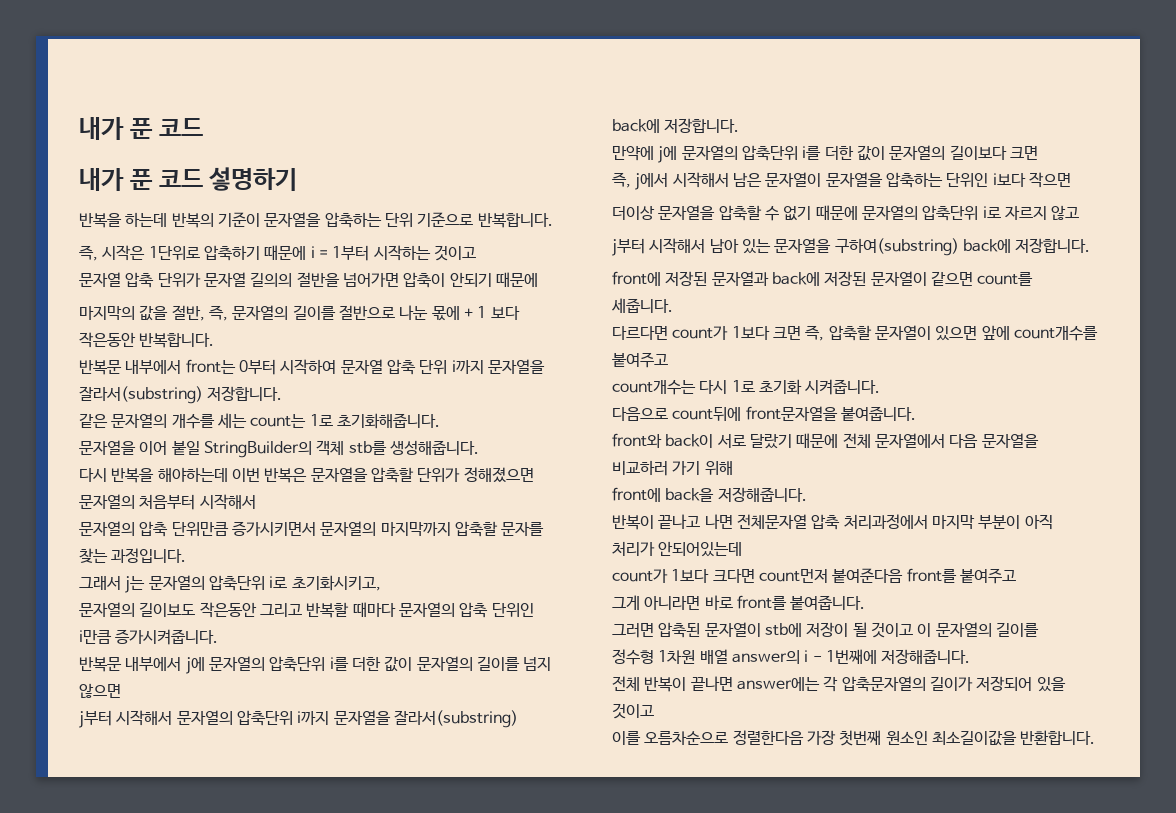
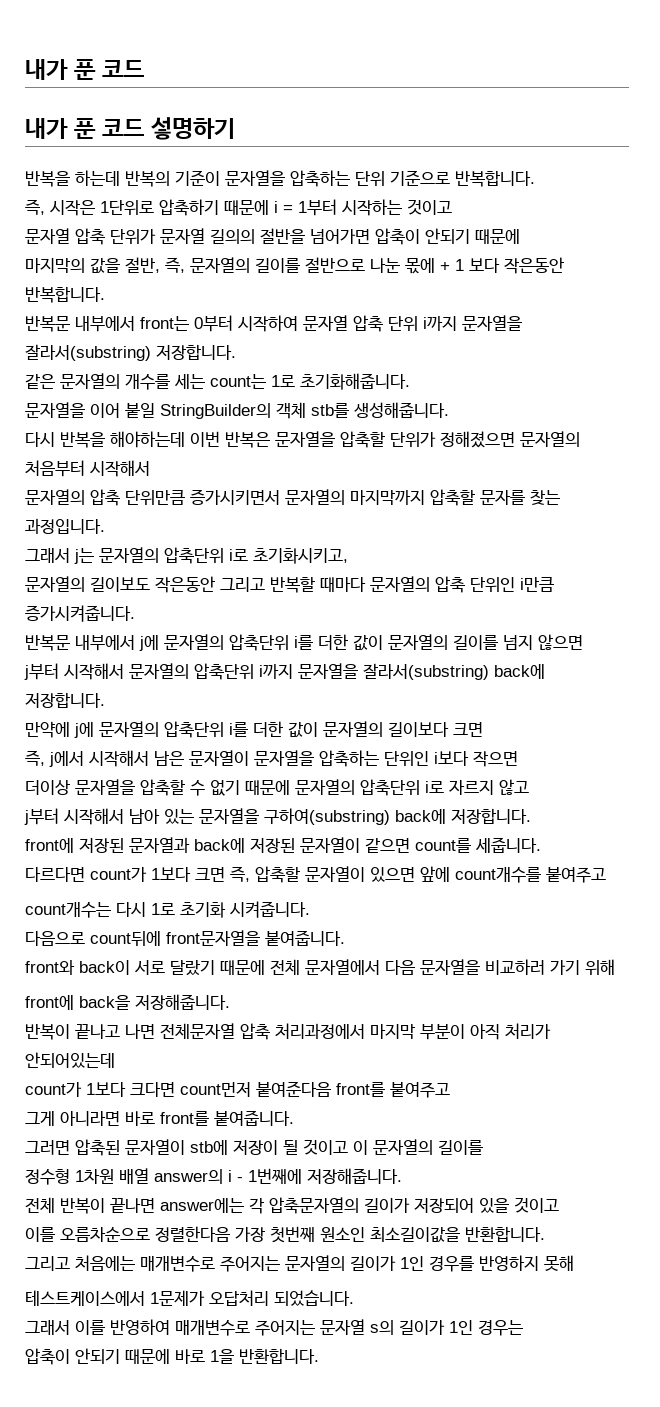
+ 그리고 처음에는 매개변수로 주어지는 문자열의 길이가 1인 경우를 반영하지 못해
+ 테스트케이스에서 1문제가 오답처리 되었습니다.
+ 그래서 이를 반영하여 매개변수로 주어지는 문자열 s의 길이가 1인 경우는
+ 압축이 안되기 때문에 바로 1을 반환합니다.

